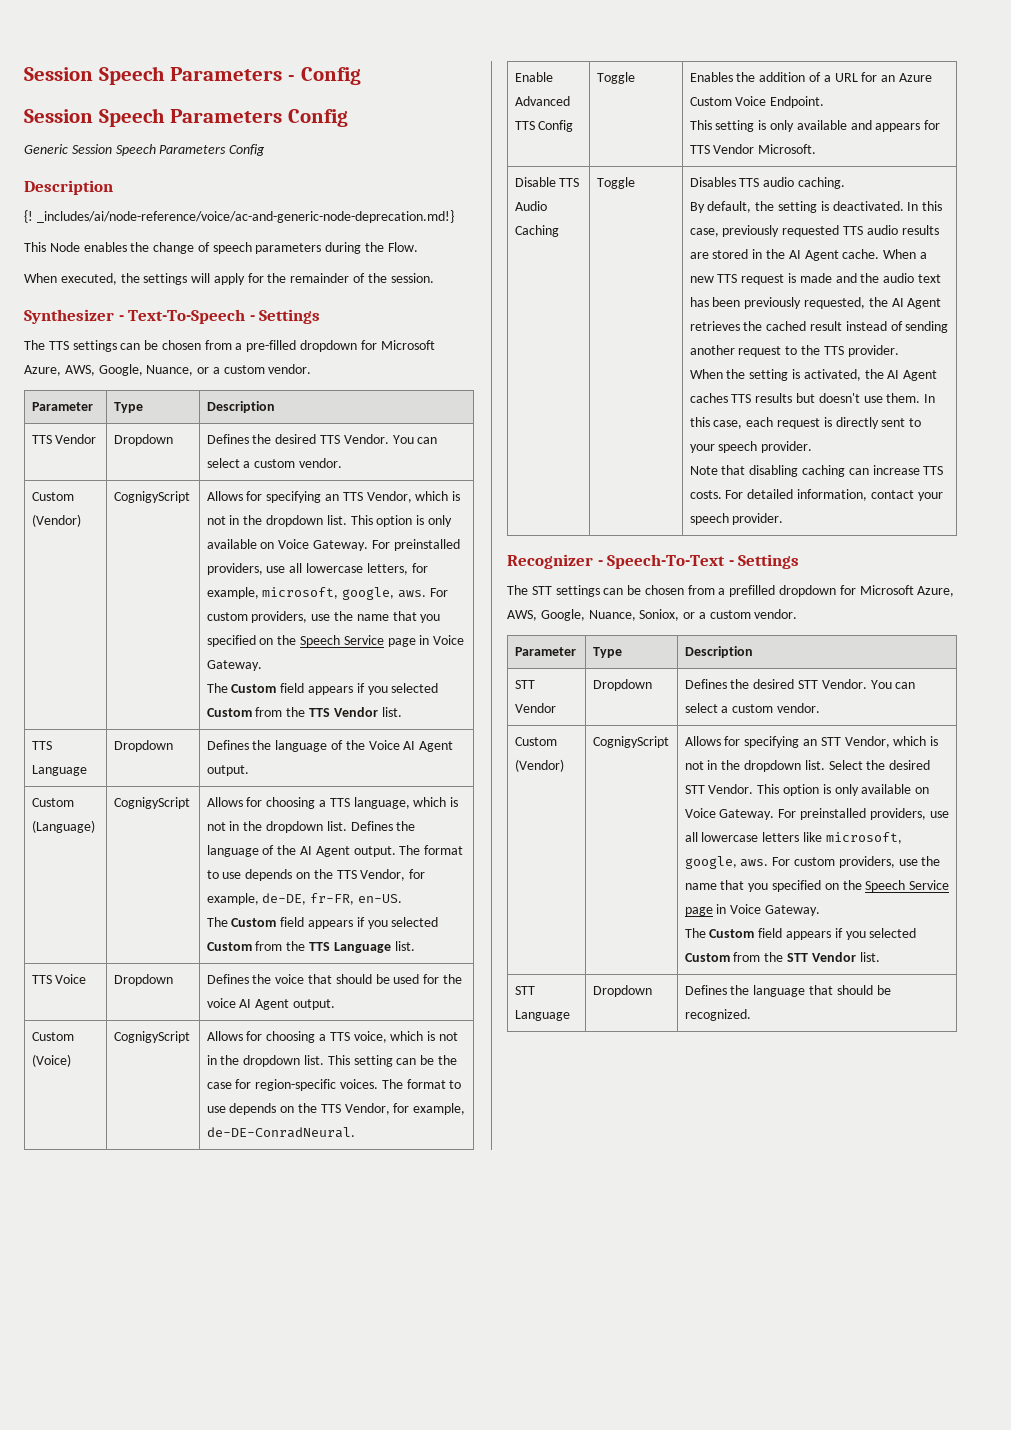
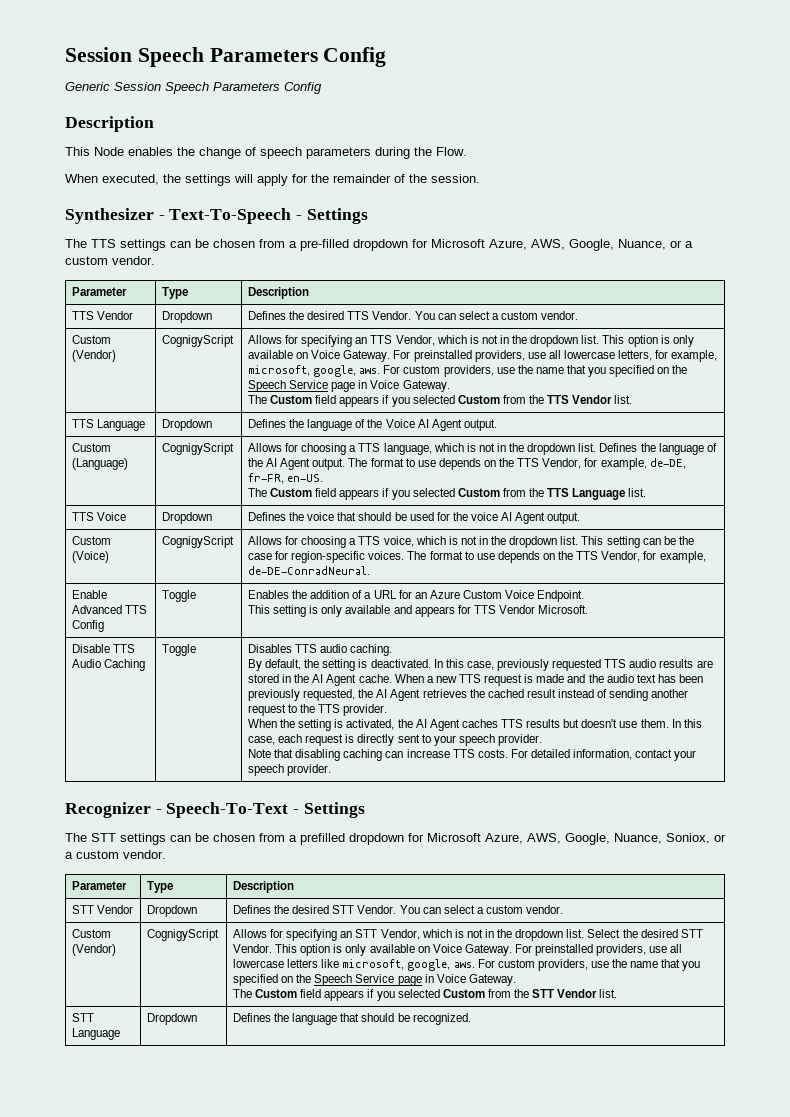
- Session Speech Parameters - Config
- {! _includes/ai/node-reference/voice/ac-and-generic-node-deprecation.md!}

